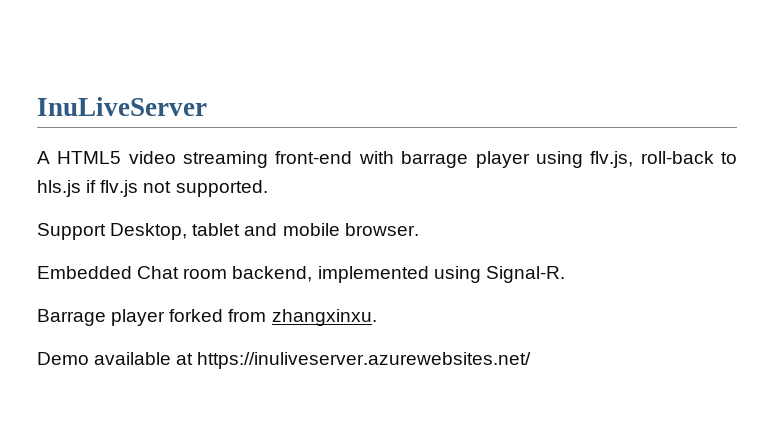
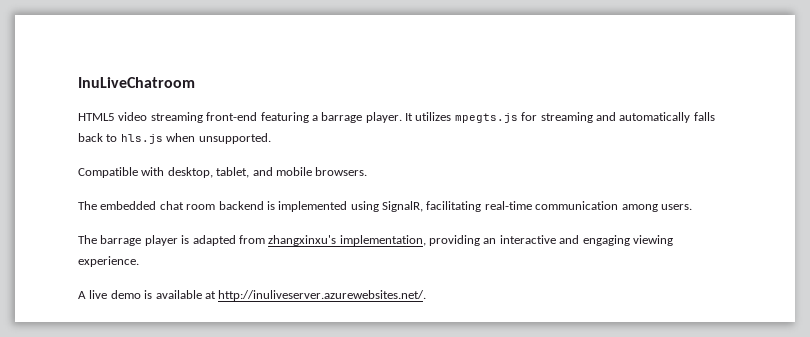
- InuLiveServer
- A HTML5 video streaming front-end with barrage player using flv.js, roll-back to hls.js if flv.js not supported.
- Support Desktop, tablet and mobile browser.
- Embedded Chat room backend, implemented using Signal-R.
- Barrage player forked from zhangxinxu.
- Demo available at https://inuliveserver.azurewebsites.net/
+ InuLiveChatroom
+ HTML5 video streaming front-end featuring a barrage player. It utilizes mpegts.js for streaming and automatically falls back to hls.js when unsupported.
+ Compatible with desktop, tablet, and mobile browsers.
+ The embedded chat room backend is implemented using SignalR, facilitating real-time communication among users.
+ The barrage player is adapted from zhangxinxu's implementation, providing an interactive and engaging viewing experience.
+ A live demo is available at http://inuliveserver.azurewebsites.net/.

